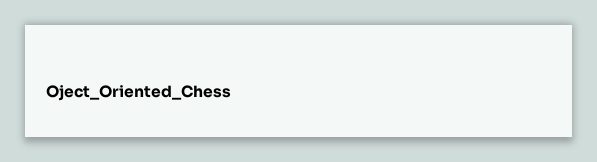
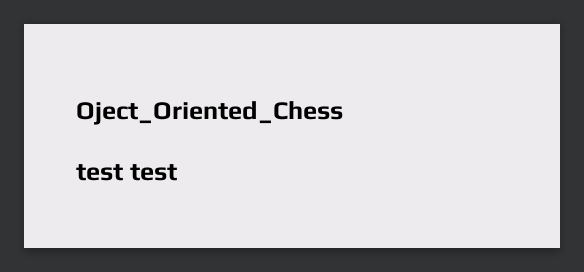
+ test test

